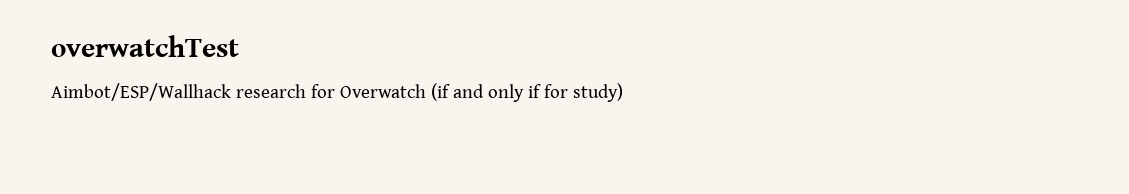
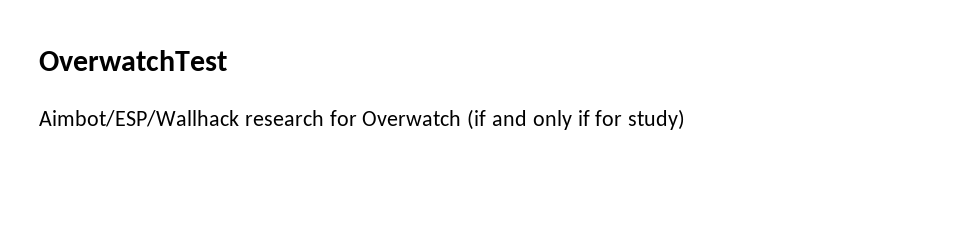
- overwatchTest
+ OverwatchTest

